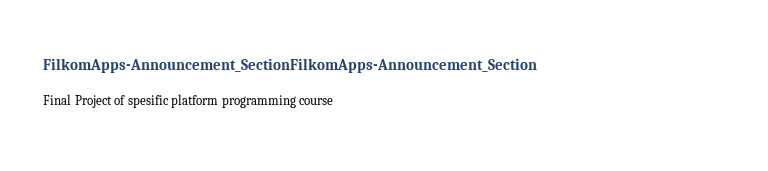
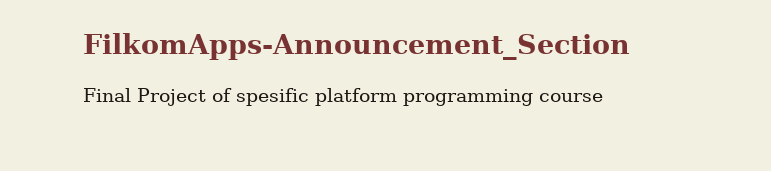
- FilkomApps-Announcement_SectionFilkomApps-Announcement_Section
+ FilkomApps-Announcement_Section

